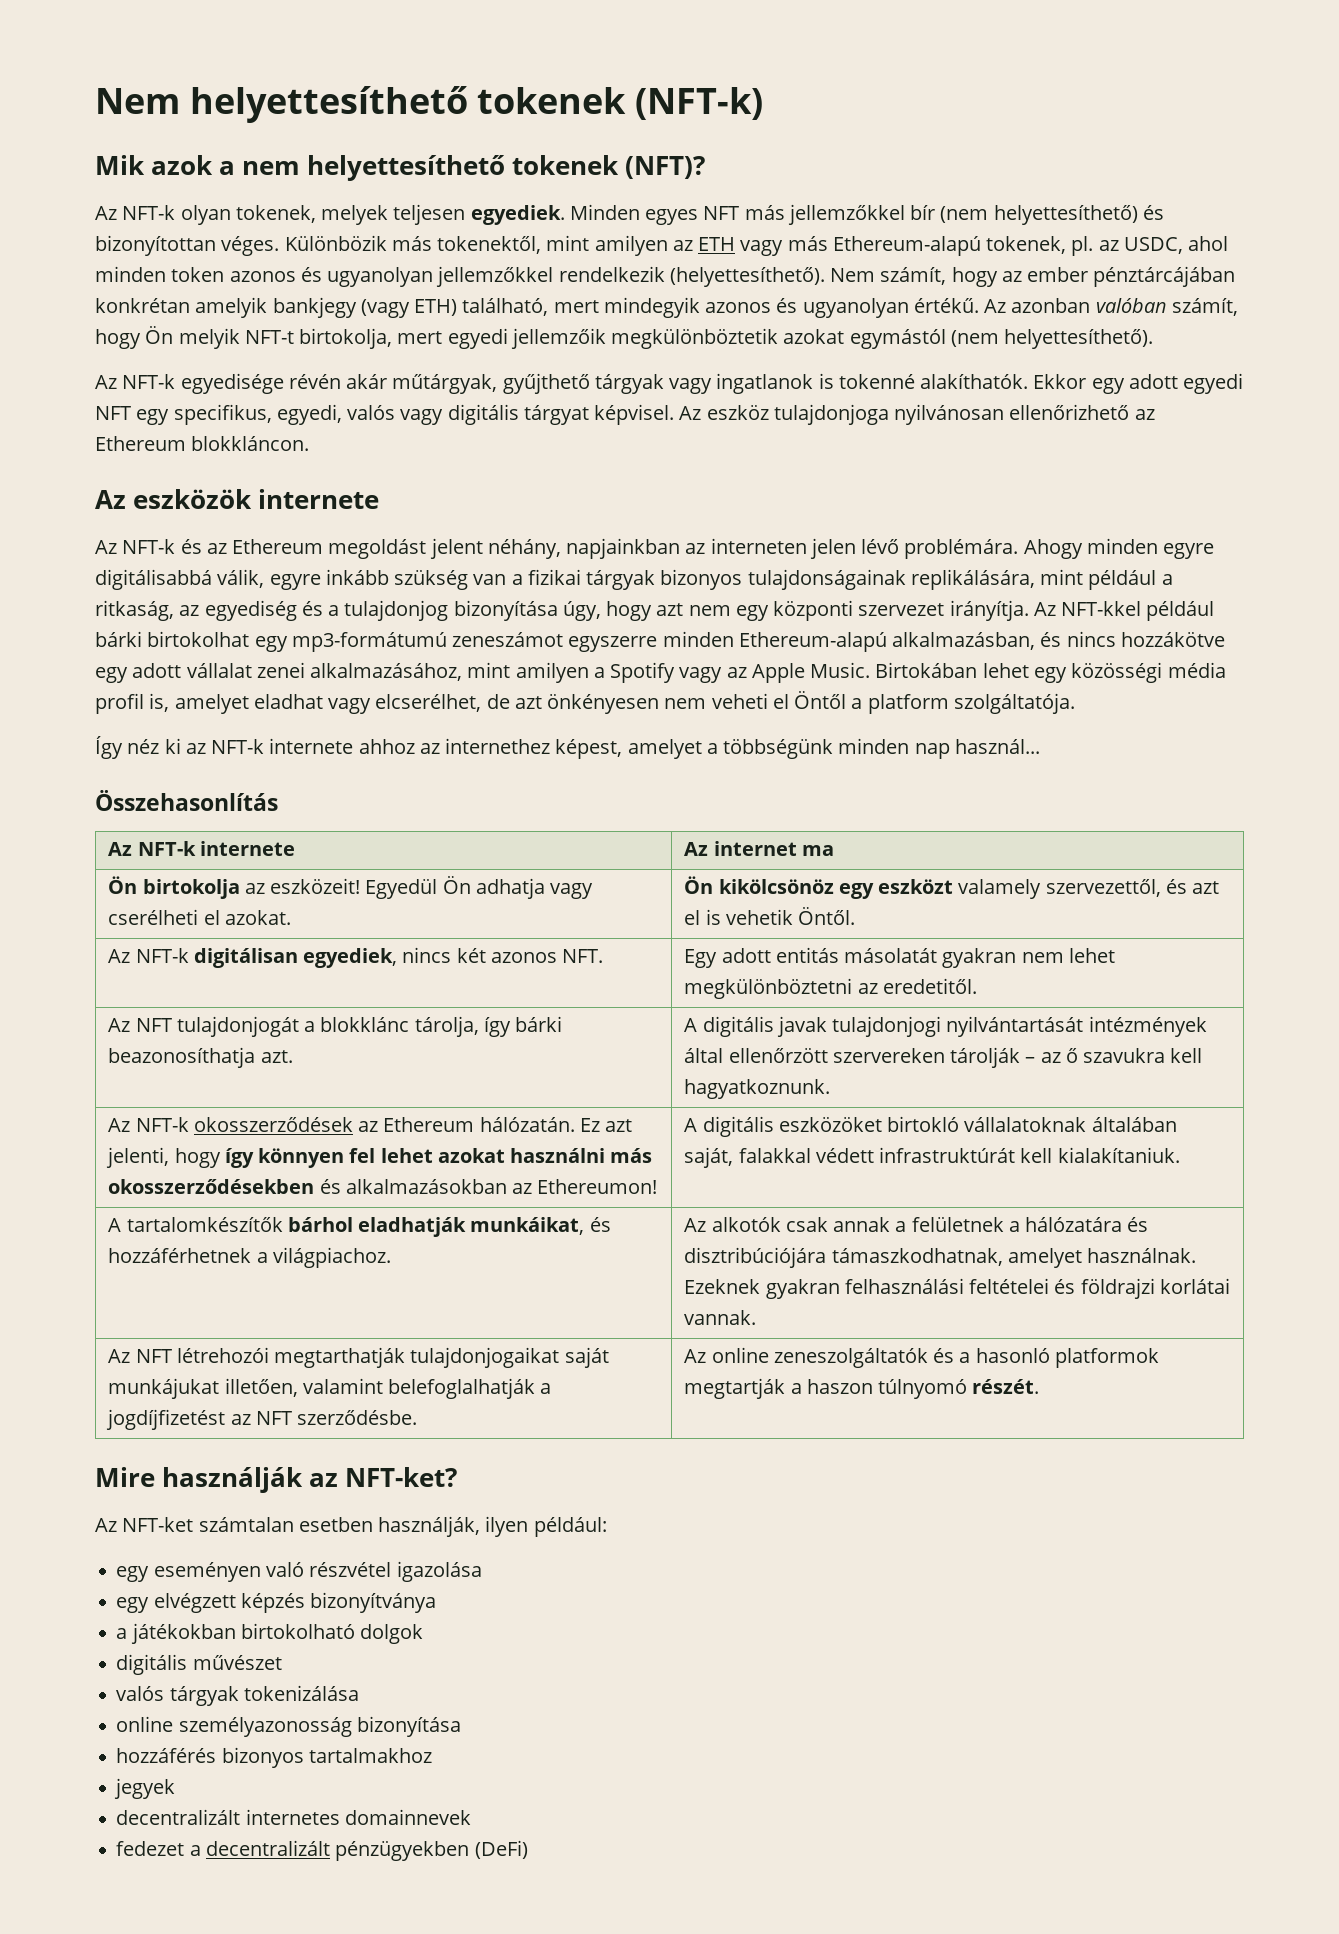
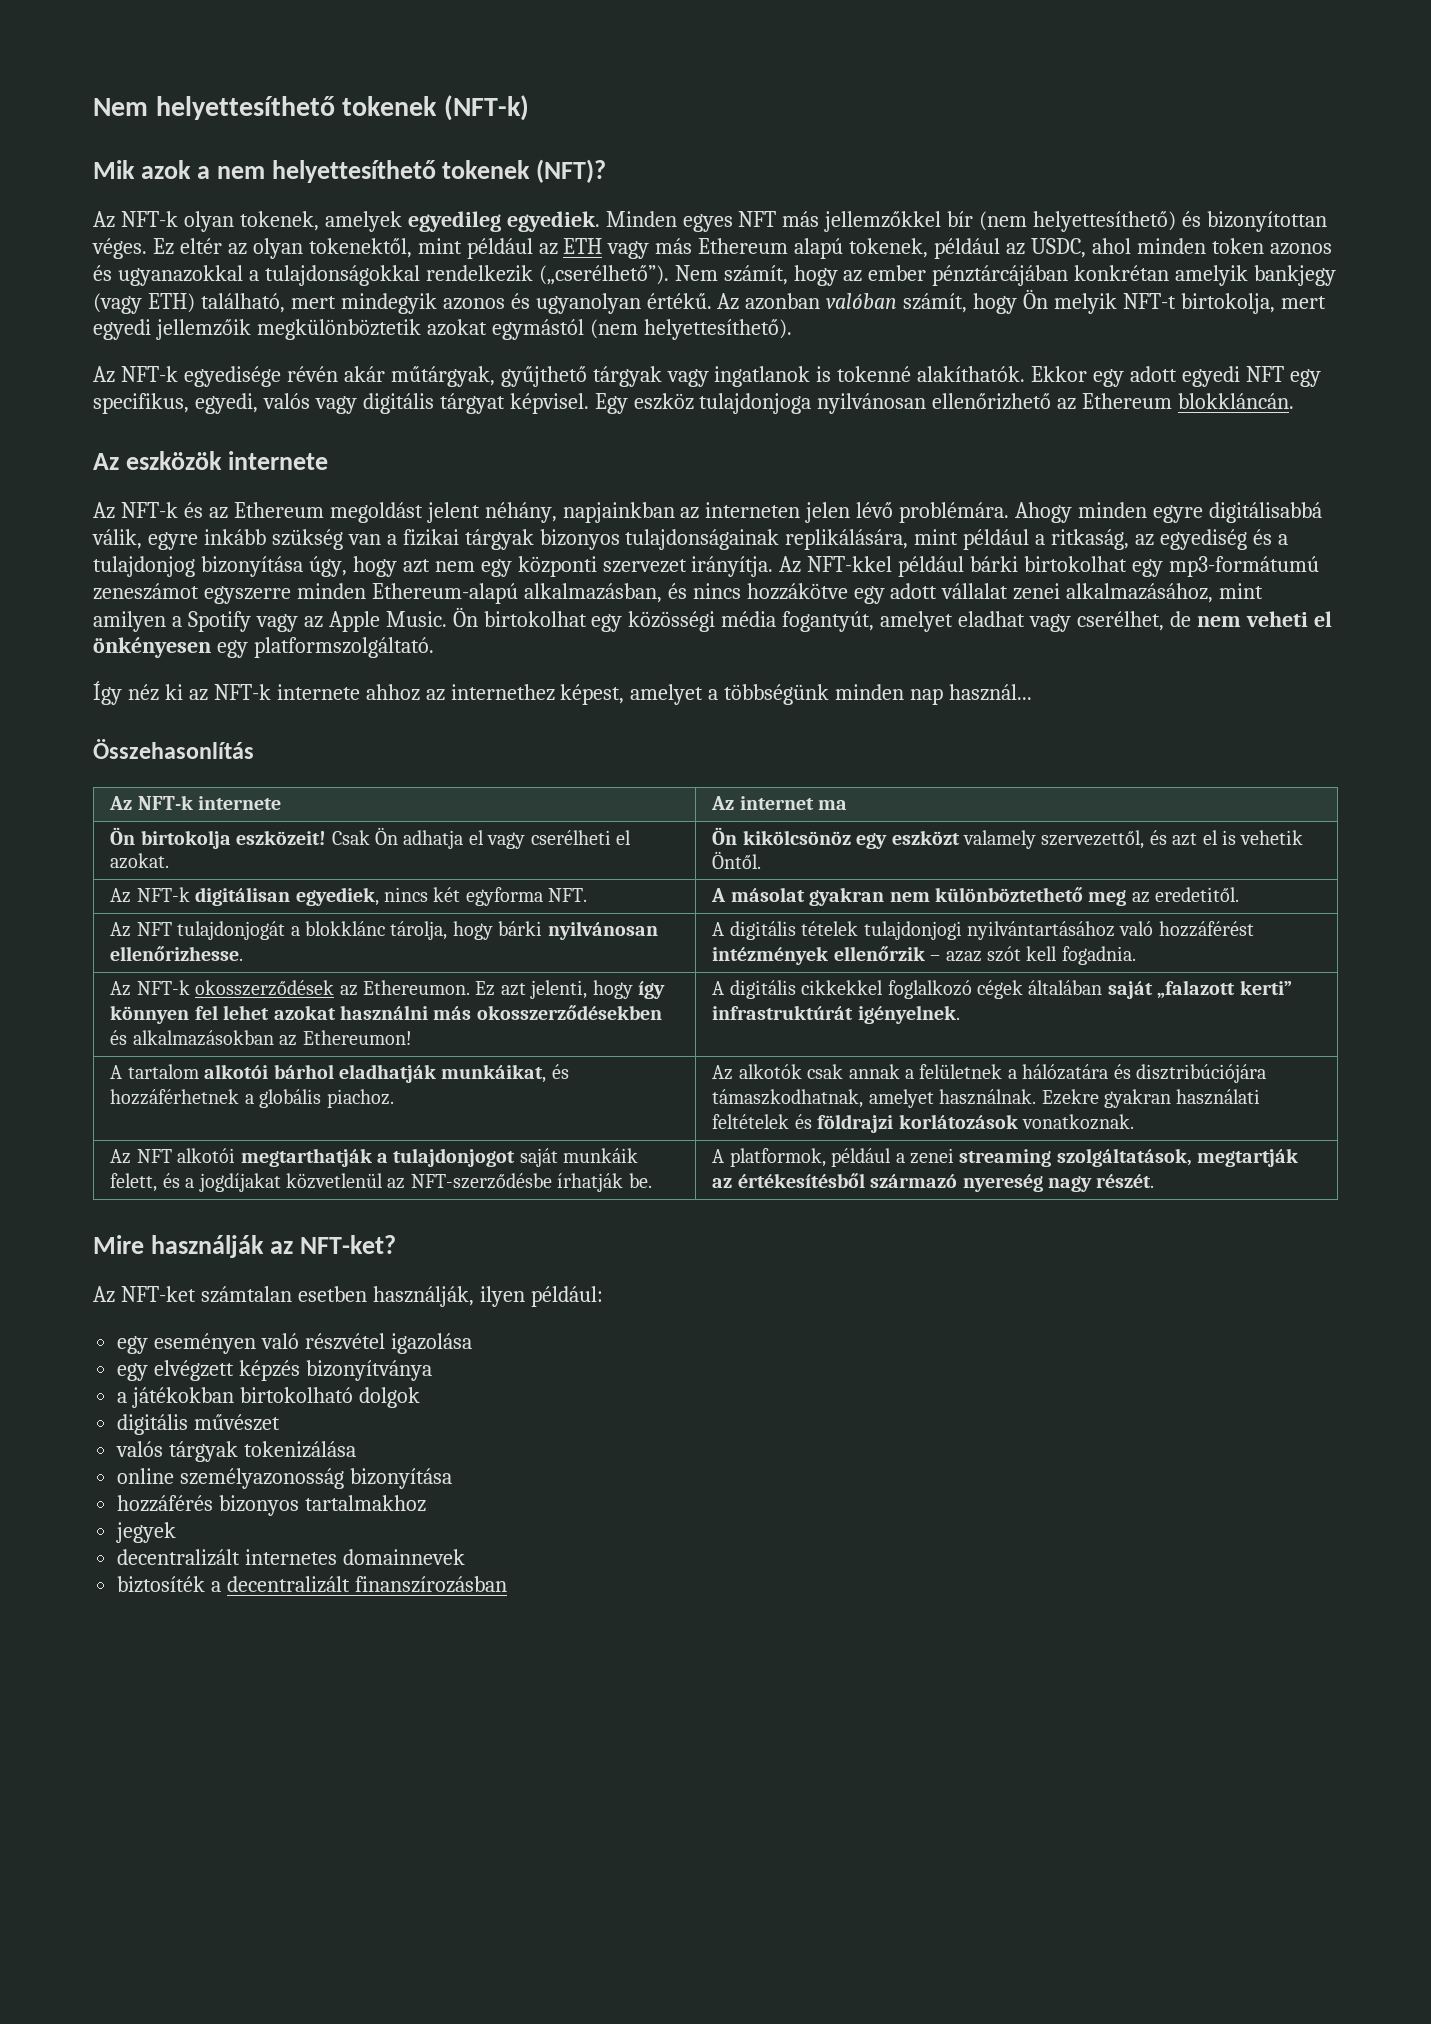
- Az NFT-k olyan tokenek, melyek teljesen egyediek.
+ Az NFT-k olyan tokenek, amelyek egyedileg egyediek.
- Különbözik más tokenektől, mint amilyen az ETH vagy más Ethereum-alapú tokenek, pl. az USDC, ahol minden token azonos és ugyanolyan jellemzőkkel rendelkezik (helyettesíthető).
+ Ez eltér az olyan tokenektől, mint például az ETH vagy más Ethereum alapú tokenek, például az USDC, ahol minden token azonos és ugyanazokkal a tulajdonságokkal rendelkezik („cserélhető”).
- Az eszköz tulajdonjoga nyilvánosan ellenőrizhető az Ethereum blokkláncon.
+ Egy eszköz tulajdonjoga nyilvánosan ellenőrizhető az Ethereum blokkláncán.
- Birtokában lehet egy közösségi média profil is, amelyet eladhat vagy elcserélhet, de azt önkényesen nem veheti el Öntől a platform szolgáltatója.
+ Ön birtokolhat egy közösségi média fogantyút, amelyet eladhat vagy cserélhet, de nem veheti el önkényesen egy platformszolgáltató.
- Ön birtokolja az eszközeit! Egyedül Ön adhatja vagy cserélheti el azokat. | Ön kikölcsönöz egy eszközt valamely szervezettől, és azt el is vehetik Öntől.
+ Ön birtokolja eszközeit! Csak Ön adhatja el vagy cserélheti el azokat. | Ön kikölcsönöz egy eszközt valamely szervezettől, és azt el is vehetik Öntől.
- Az NFT-k digitálisan egyediek, nincs két azonos NFT. | Egy adott entitás másolatát gyakran nem lehet megkülönböztetni az eredetitől.
+ Az NFT-k digitálisan egyediek, nincs két egyforma NFT. | A másolat gyakran nem különböztethető meg az eredetitől.
- Az NFT tulajdonjogát a blokklánc tárolja, így bárki beazonosíthatja azt. | A digitális javak tulajdonjogi nyilvántartását intézmények által ellenőrzött szervereken tárolják – az ő szavukra kell hagyatkoznunk.
+ Az NFT tulajdonjogát a blokklánc tárolja, hogy bárki nyilvánosan ellenőrizhesse. | A digitális tételek tulajdonjogi nyilvántartásához való hozzáférést intézmények ellenőrzik – azaz szót kell fogadnia.
- Az NFT-k okosszerződések az Ethereum hálózatán. Ez azt jelenti, hogy így könnyen fel lehet azokat használni más okosszerződésekben és alkalmazásokban az Ethereumon! | A digitális eszközöket birtokló vállalatoknak általában saját, falakkal védett infrastruktúrát kell kialakítaniuk.
- A tartalomkészítők bárhol eladhatják munkáikat, és hozzáférhetnek a világpiachoz. | Az alkotók csak annak a felületnek a hálózatára és disztribúciójára támaszkodhatnak, amelyet használnak. Ezeknek gyakran felhasználási feltételei és földrajzi korlátai vannak.
- Az NFT létrehozói megtarthatják tulajdonjogaikat saját munkájukat illetően, valamint belefoglalhatják a jogdíjfizetést az NFT szerződésbe. | Az online zeneszolgáltatók és a hasonló platformok megtartják a haszon túlnyomó részét.
+ Az NFT-k okosszerződések az Ethereumon. Ez azt jelenti, hogy így könnyen fel lehet azokat használni más okosszerződésekben és alkalmazásokban az Ethereumon! | A digitális cikkekkel foglalkozó cégek általában saját „falazott kerti” infrastruktúrát igényelnek.
+ A tartalom alkotói bárhol eladhatják munkáikat, és hozzáférhetnek a globális piachoz. | Az alkotók csak annak a felületnek a hálózatára és disztribúciójára támaszkodhatnak, amelyet használnak. Ezekre gyakran használati feltételek és földrajzi korlátozások vonatkoznak.
+ Az NFT alkotói megtarthatják a tulajdonjogot saját munkáik felett, és a jogdíjakat közvetlenül az NFT-szerződésbe írhatják be. | A platformok, például a zenei streaming szolgáltatások, megtartják az értékesítésből származó nyereség nagy részét.
- fedezet a decentralizált pénzügyekben (DeFi)
+ biztosíték a decentralizált finanszírozásban

